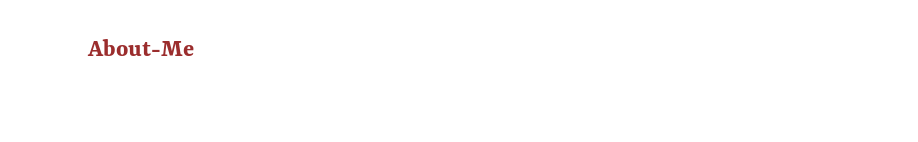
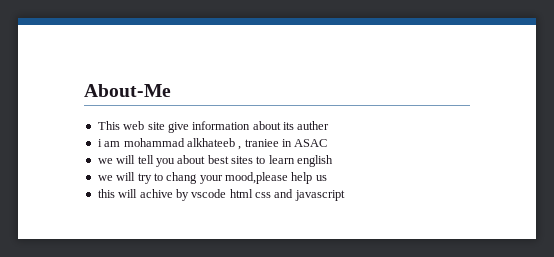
+ This web site give information about its auther
+ i am mohammad alkhateeb , traniee in ASAC
+ we will tell you about best sites to learn english
+ we will try to chang your mood,please help us
+ this will achive by vscode html css and javascript

